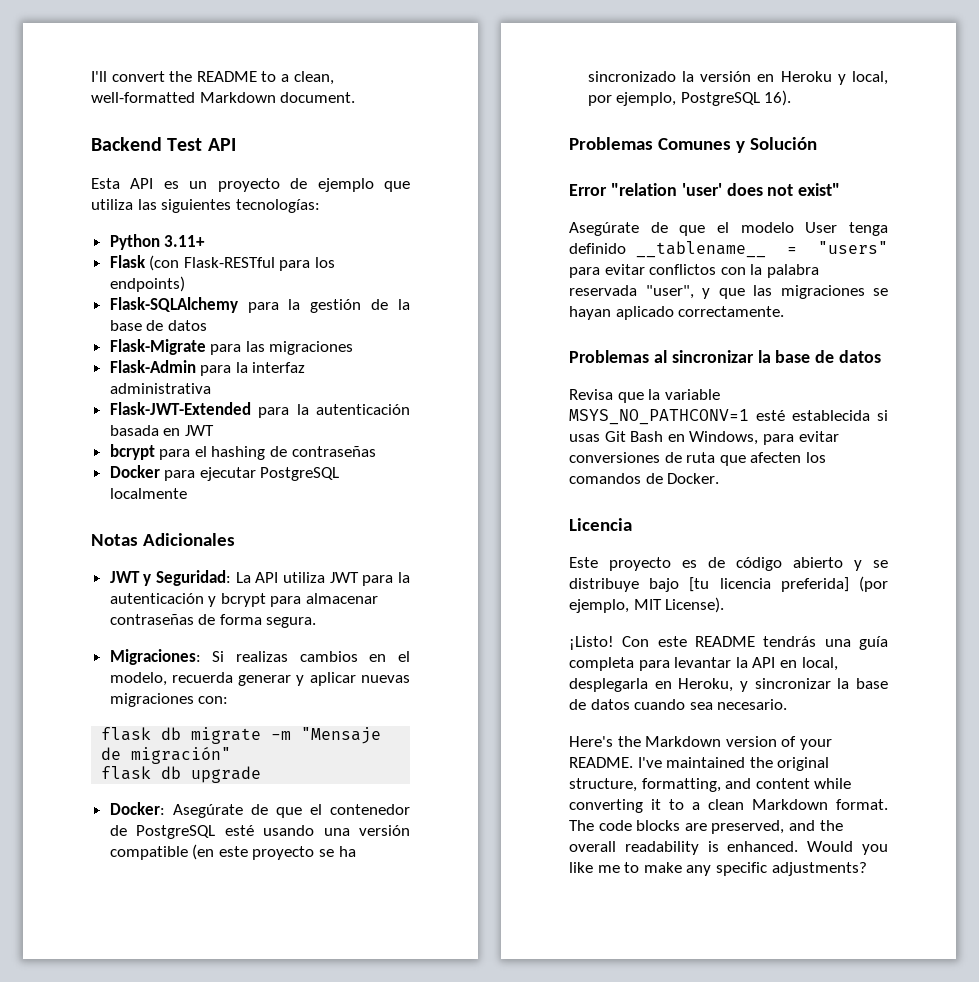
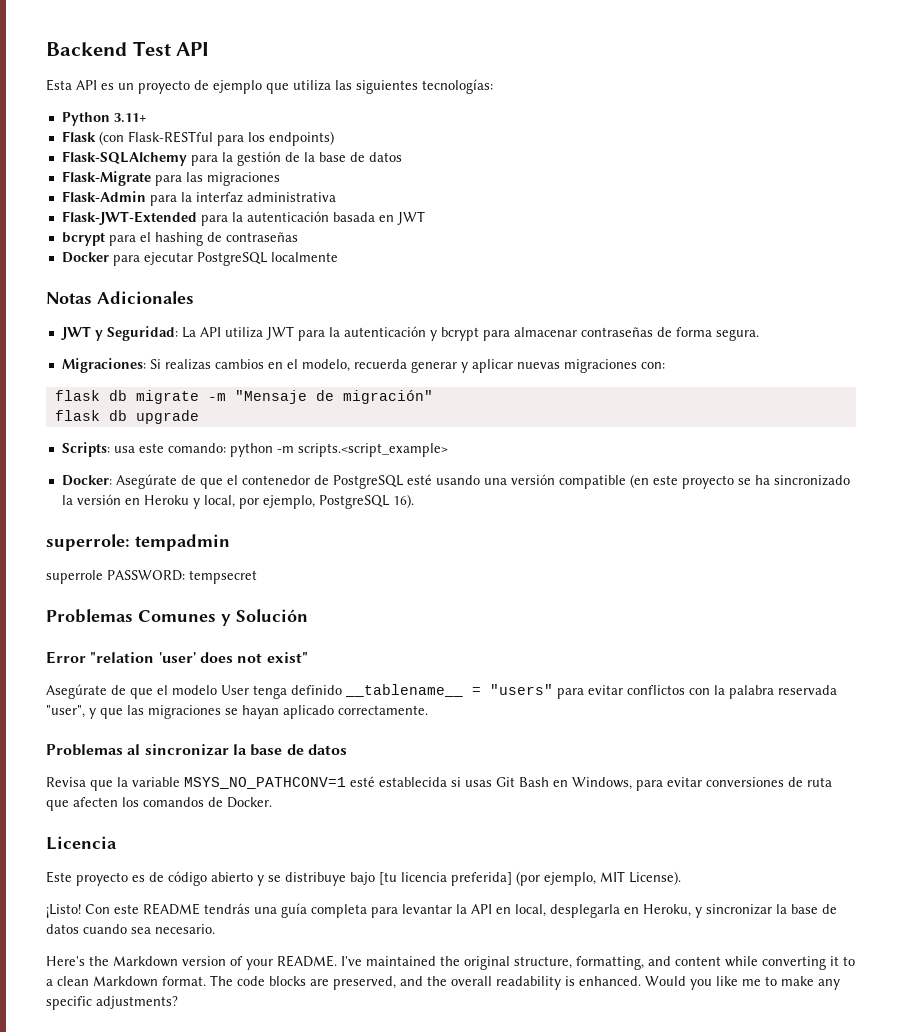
- I'll convert the README to a clean, well-formatted Markdown document.
+ Scripts: usa este comando: python -m scripts.<script_example>
+ superrole: tempadmin
+ superrole PASSWORD: tempsecret

